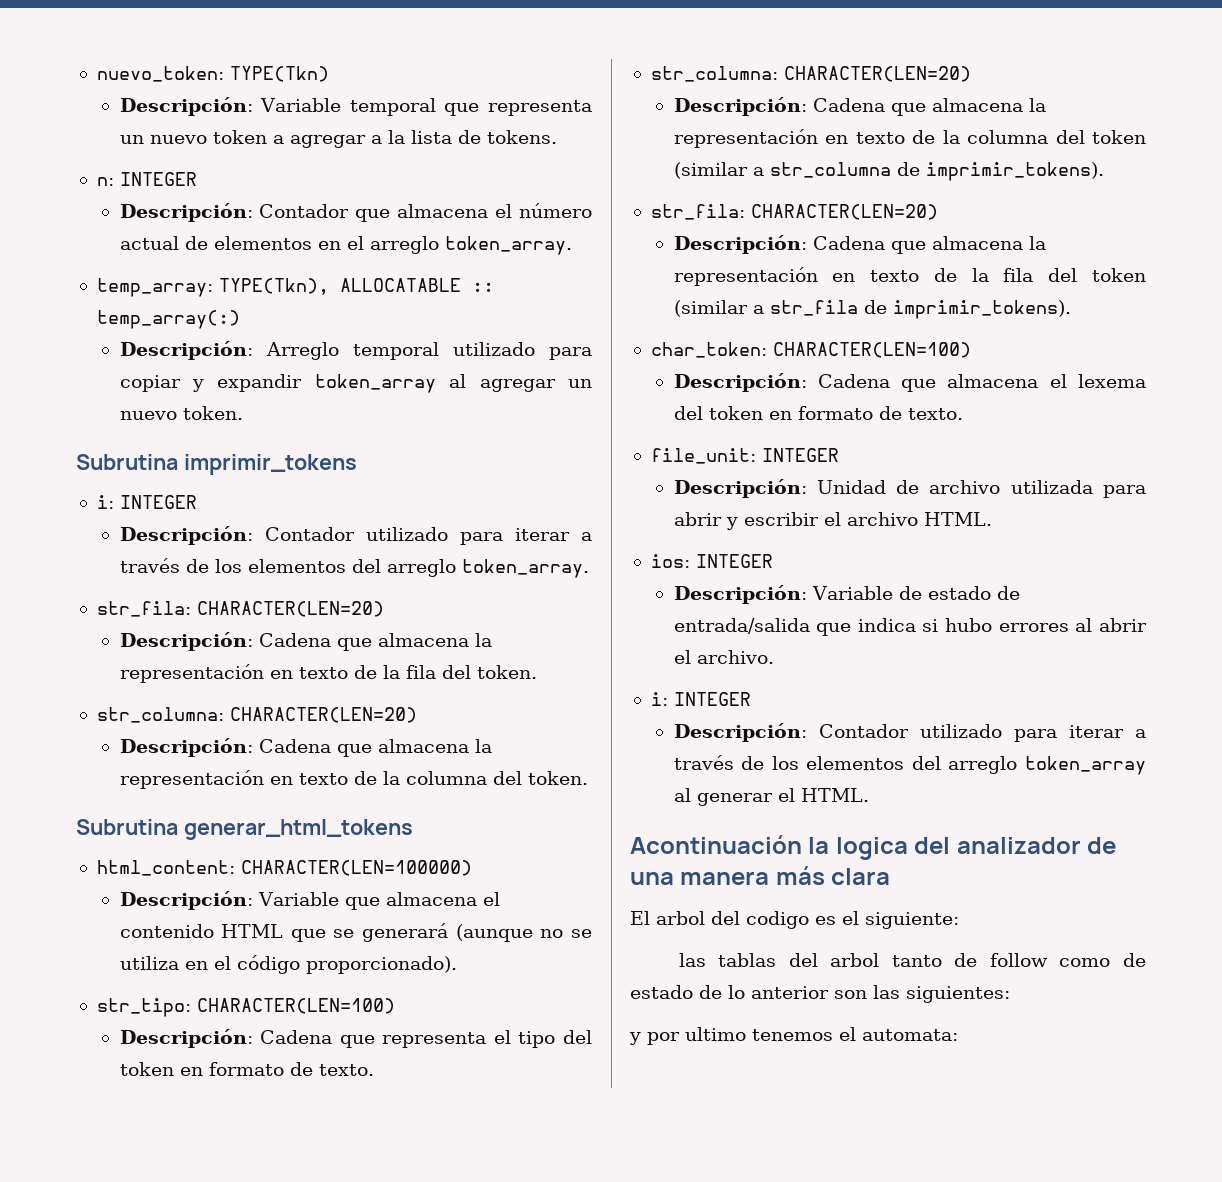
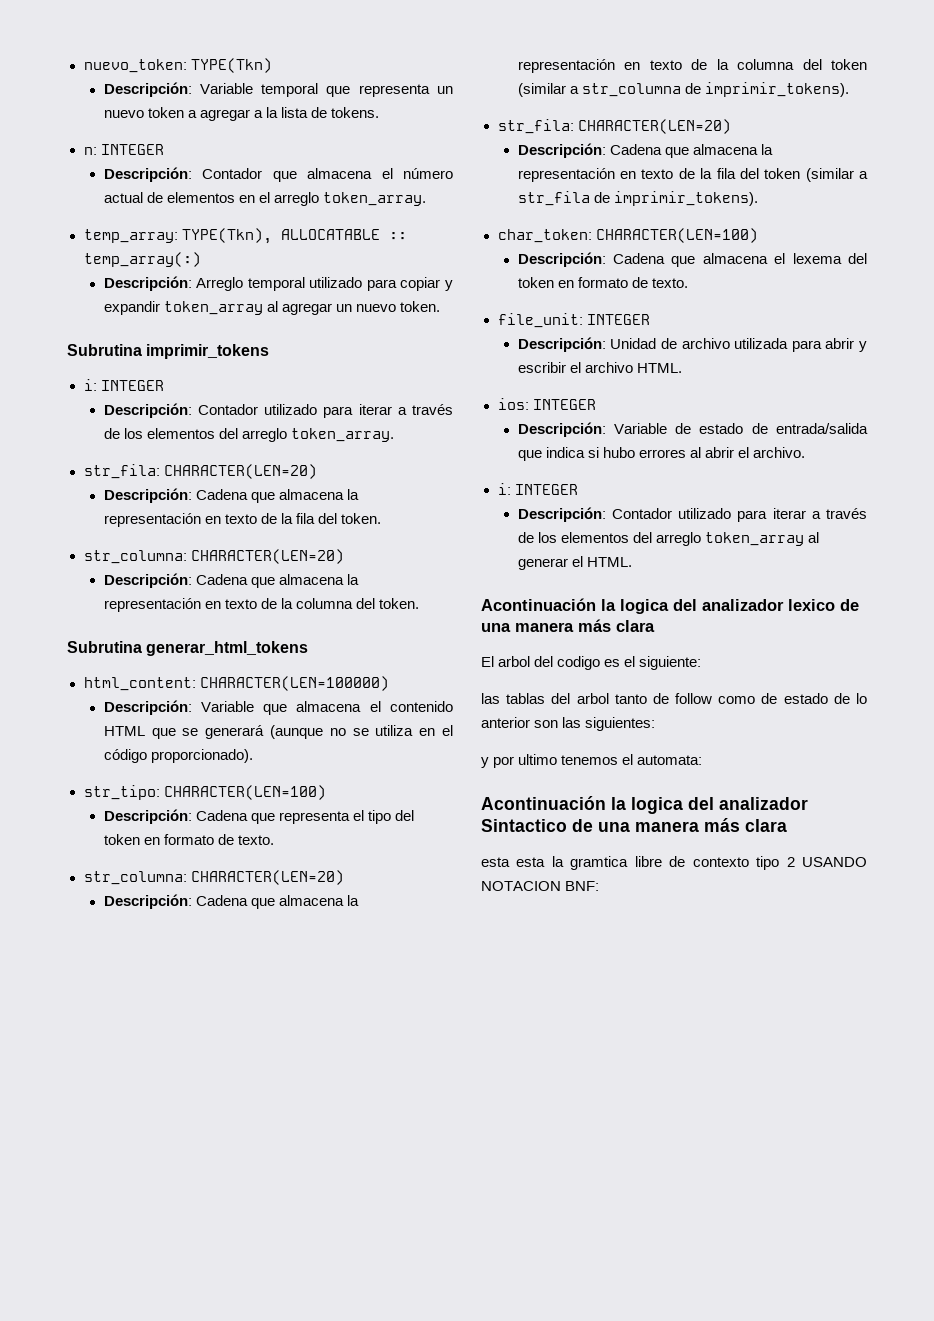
- Acontinuación la logica del analizador de una manera más clara
+ Acontinuación la logica del analizador lexico de una manera más clara
+ Acontinuación la logica del analizador Sintactico de una manera más clara
+ esta esta la gramtica libre de contexto tipo 2 USANDO NOTACION BNF:

